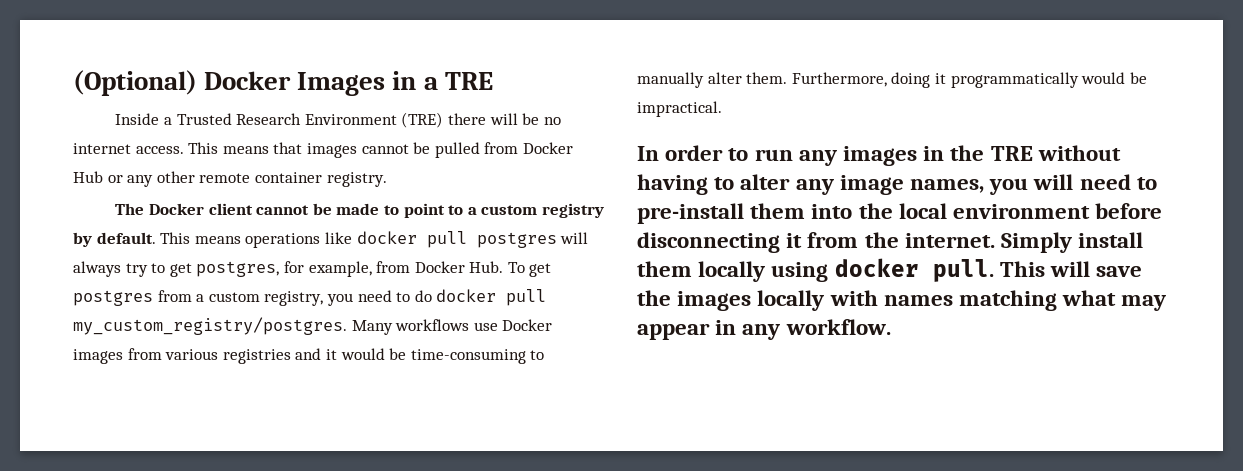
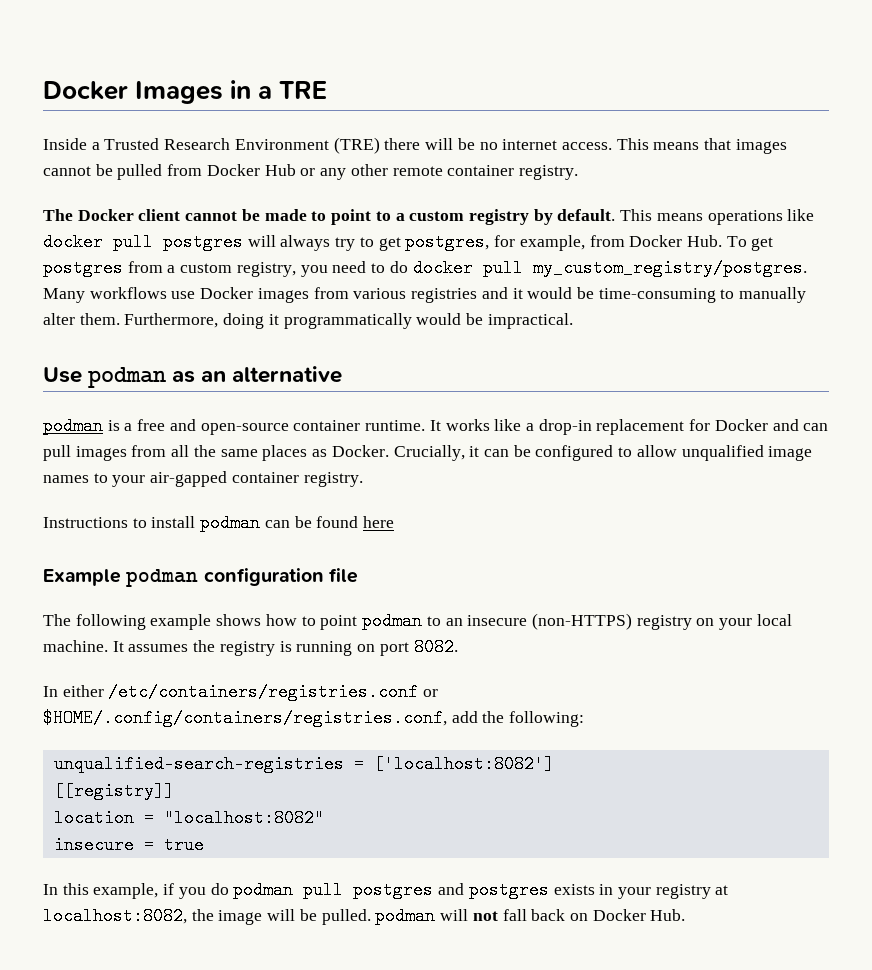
- (Optional) Docker Images in a TRE
+ Docker Images in a TRE
- In order to run any images in the TRE without having to alter any image names, you will need to pre-install them into the local environment before disconnecting it from the internet. Simply install them locally using docker pull. This will save the images locally with names matching what may appear in any workflow.
+ Use podman as an alternative
+ podman is a free and open-source container runtime. It works like a drop-in replacement for Docker and can pull images from all the same places as Docker. Crucially, it can be configured to allow unqualified image names to your air-gapped container registry.
+ Instructions to install podman can be found here
+ Example podman configuration file
+ The following example shows how to point podman to an insecure (non-HTTPS) registry on your local machine. It assumes the registry is running on port 8082.
+ In either /etc/containers/registries.conf or $HOME/.config/containers/registries.conf, add the following:
+ unqualified-search-registries = ['localhost:8082']
+ [[registry]]
+ location = "localhost:8082"
+ insecure = true
+ In this example, if you do podman pull postgres and postgres exists in your registry at localhost:8082, the image will be pulled. podman will not fall back on Docker Hub.

